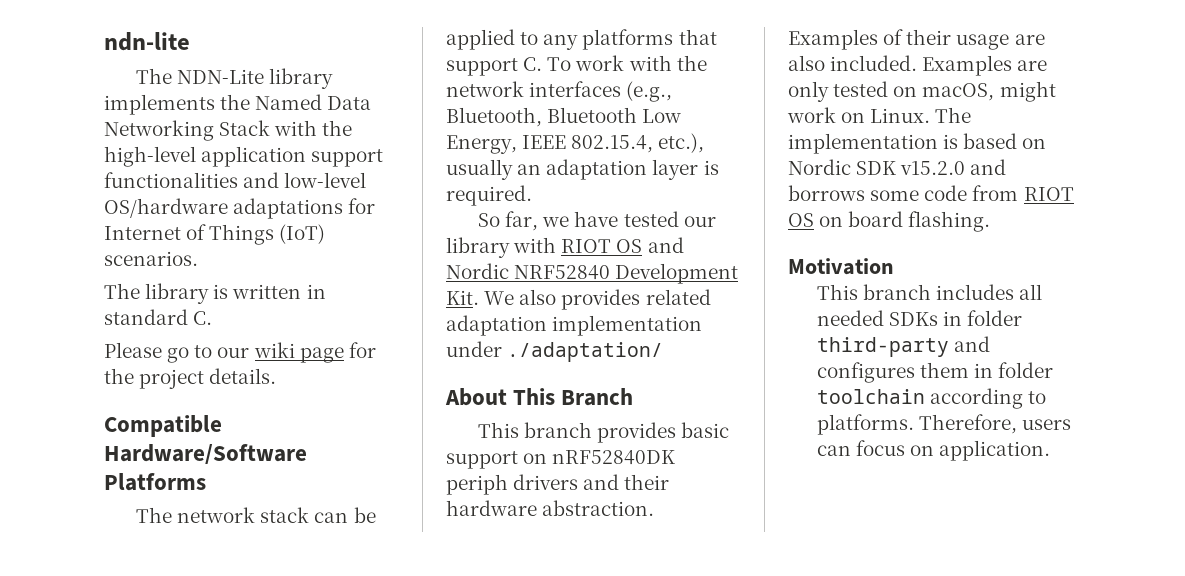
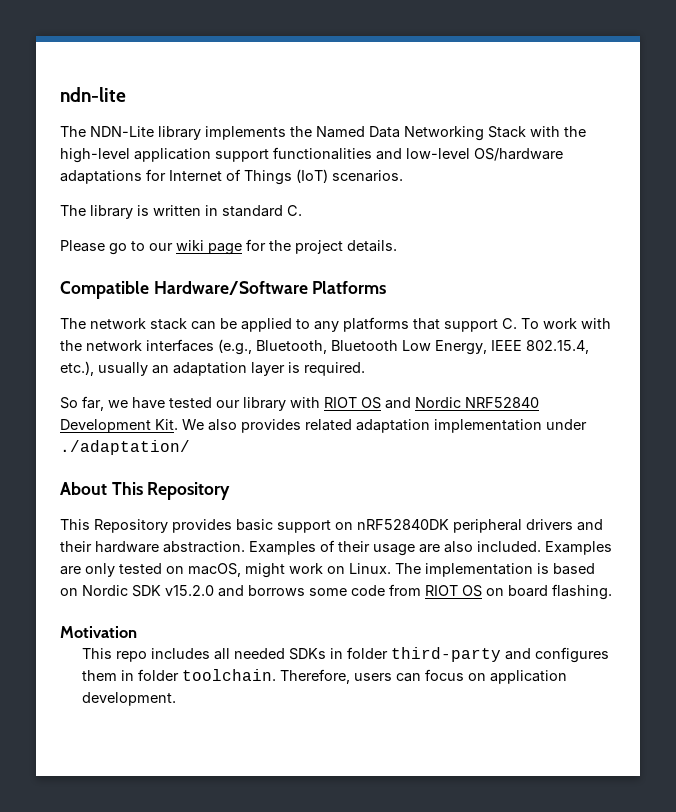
- About This Branch
- This branch provides basic support on nRF52840DK periph drivers and their hardware abstraction.
+ About This Repository
+ This Repository provides basic support on nRF52840DK peripheral drivers and their hardware abstraction.
- This branch includes all needed SDKs in folder third-party and configures them in folder toolchain according to platforms.
+ This repo includes all needed SDKs in folder third-party and configures them in folder toolchain.
- Therefore, users can focus on application.
+ Therefore, users can focus on application development.

